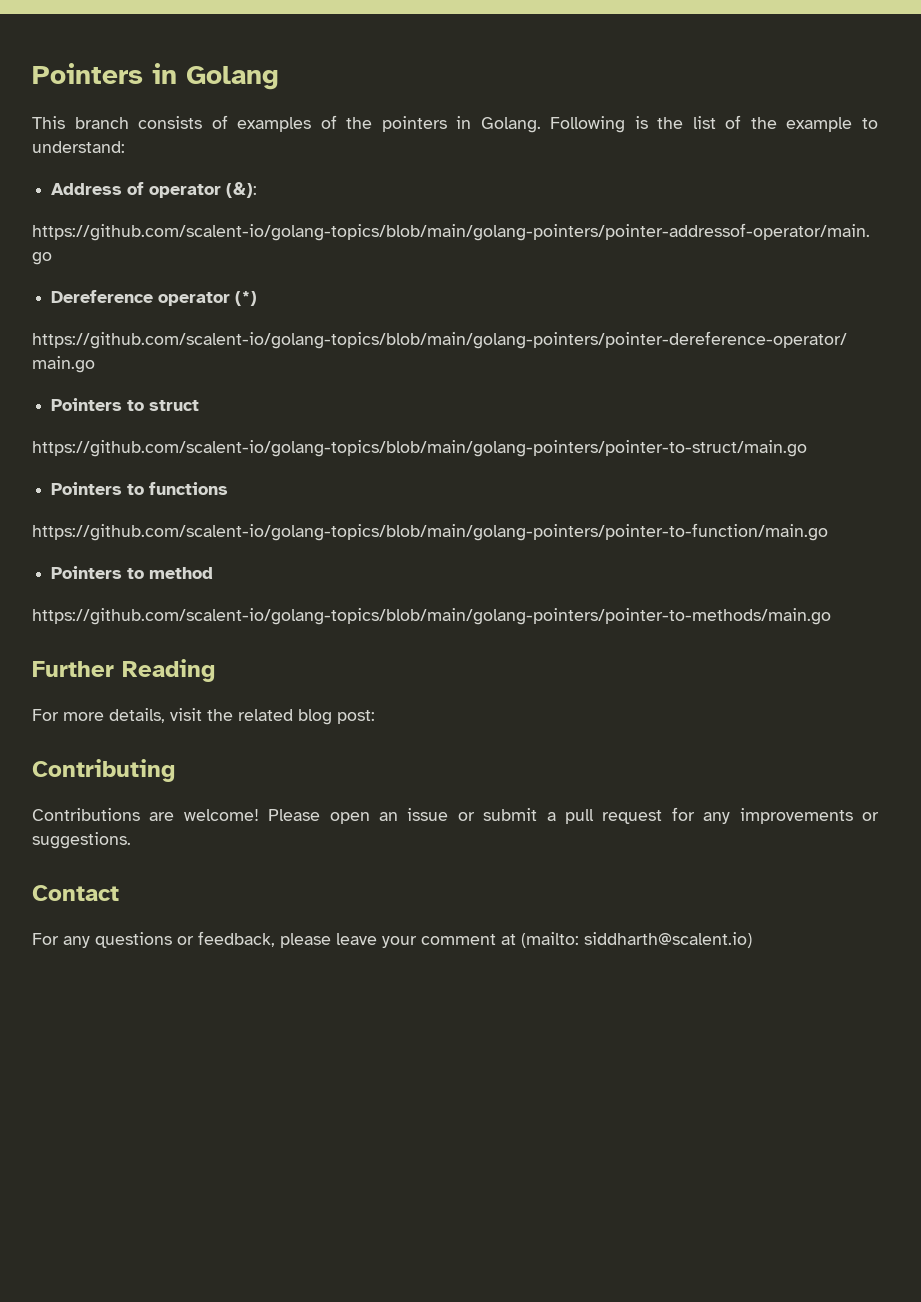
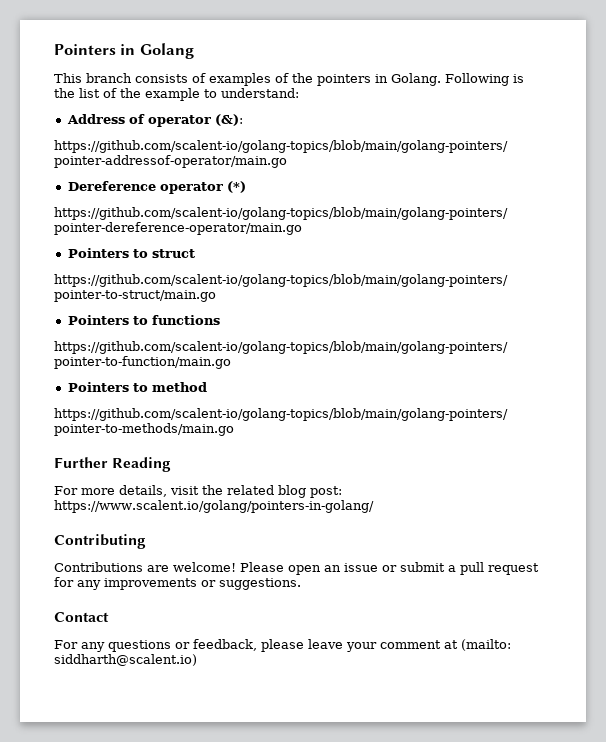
- For more details, visit the related blog post:
+ For more details, visit the related blog post: https://www.scalent.io/golang/pointers-in-golang/

